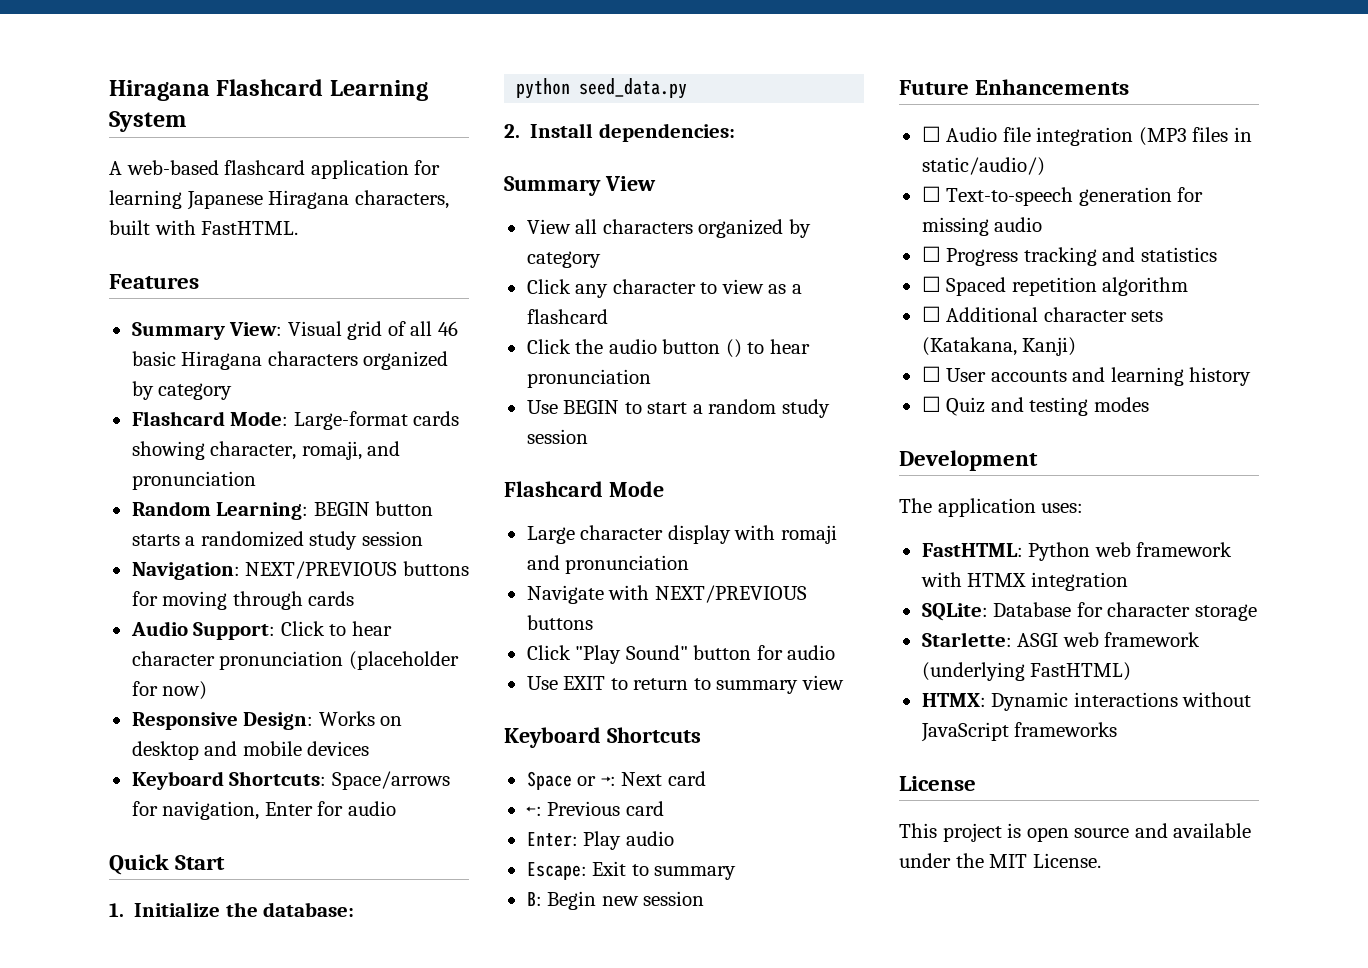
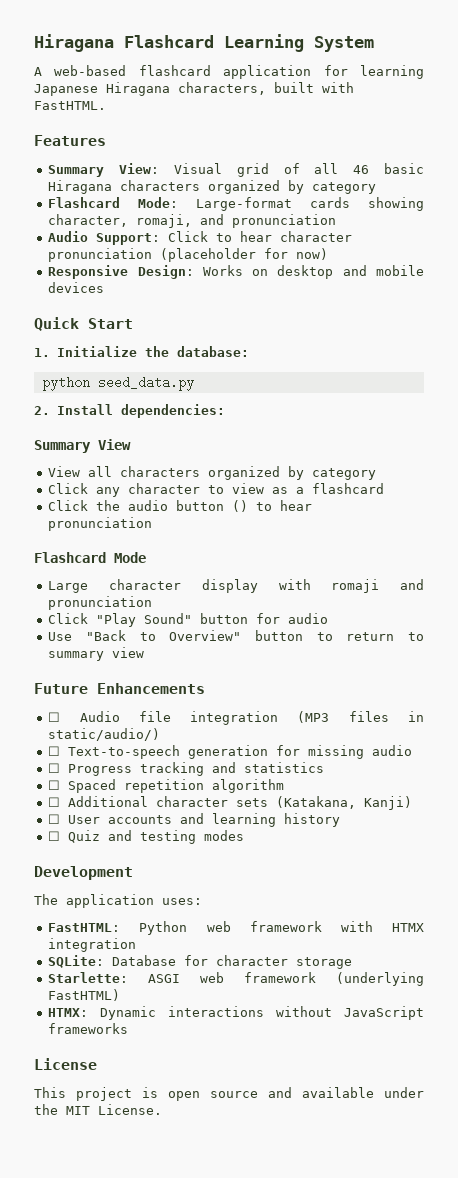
- Random Learning: BEGIN button starts a randomized study session
- Navigation: NEXT/PREVIOUS buttons for moving through cards
- Keyboard Shortcuts: Space/arrows for navigation, Enter for audio
- Use BEGIN to start a random study session
- Navigate with NEXT/PREVIOUS buttons
- Use EXIT to return to summary view
+ Use "Back to Overview" button to return to summary view
- Keyboard Shortcuts
- Space or →: Next card
- ←: Previous card
- Enter: Play audio
- Escape: Exit to summary
- B: Begin new session

